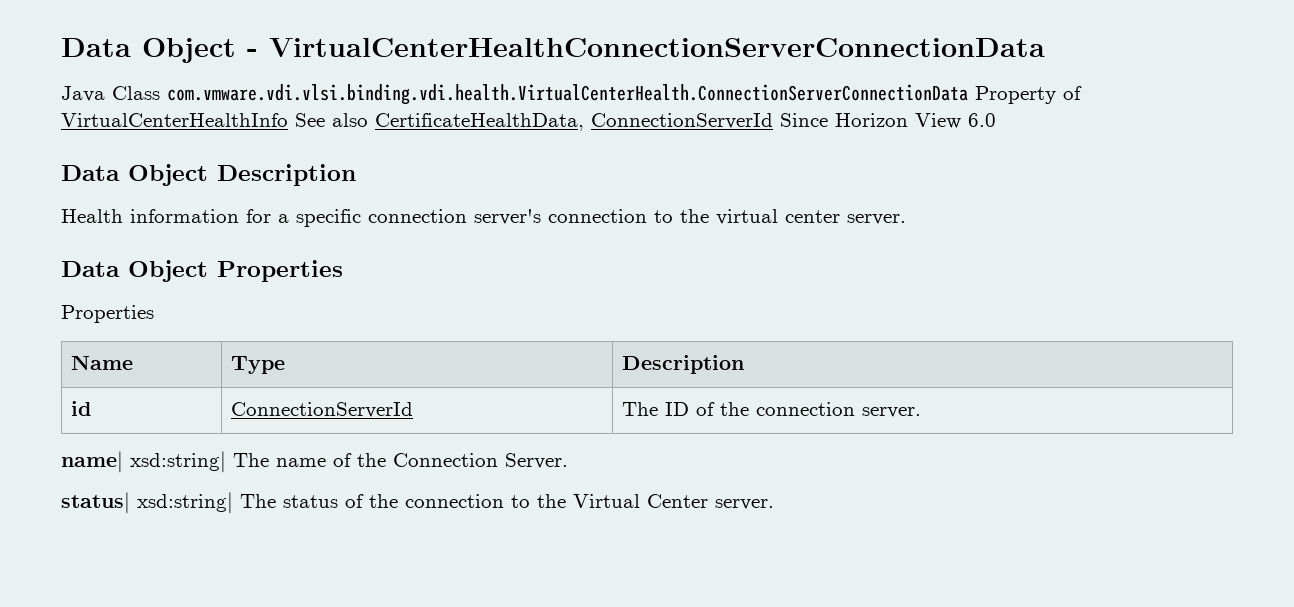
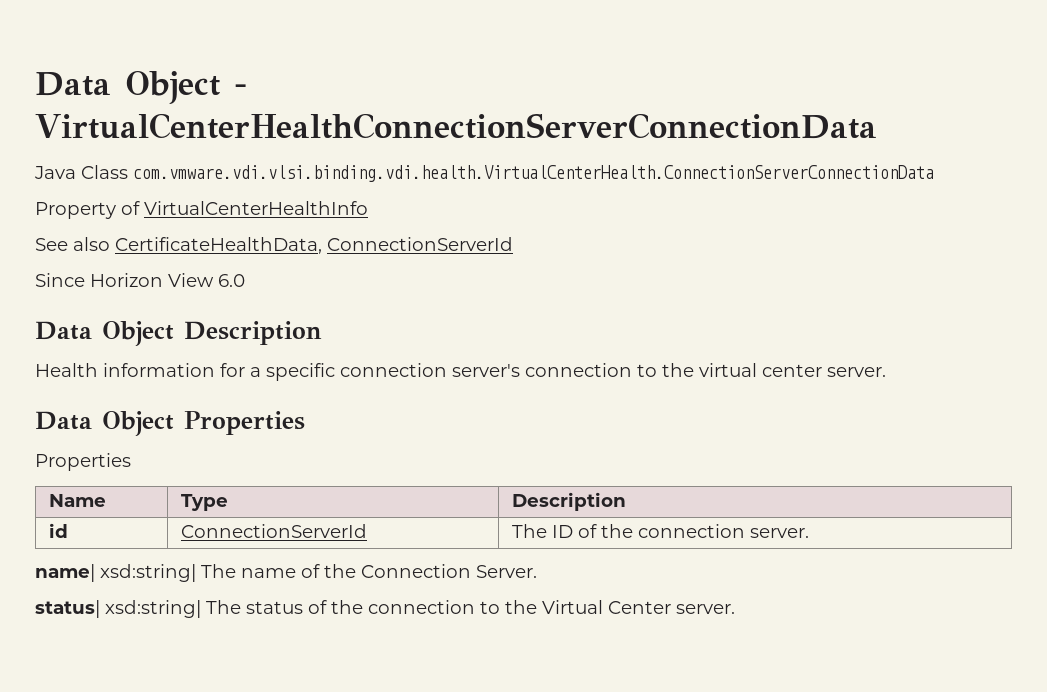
- Java Class com.vmware.vdi.vlsi.binding.vdi.health.VirtualCenterHealth.ConnectionServerConnectionData Property of VirtualCenterHealthInfo See also CertificateHealthData, ConnectionServerId Since Horizon View 6.0
+ Java Class com.vmware.vdi.vlsi.binding.vdi.health.VirtualCenterHealth.ConnectionServerConnectionData
+ Property of VirtualCenterHealthInfo
+ See also CertificateHealthData, ConnectionServerId
+ Since Horizon View 6.0

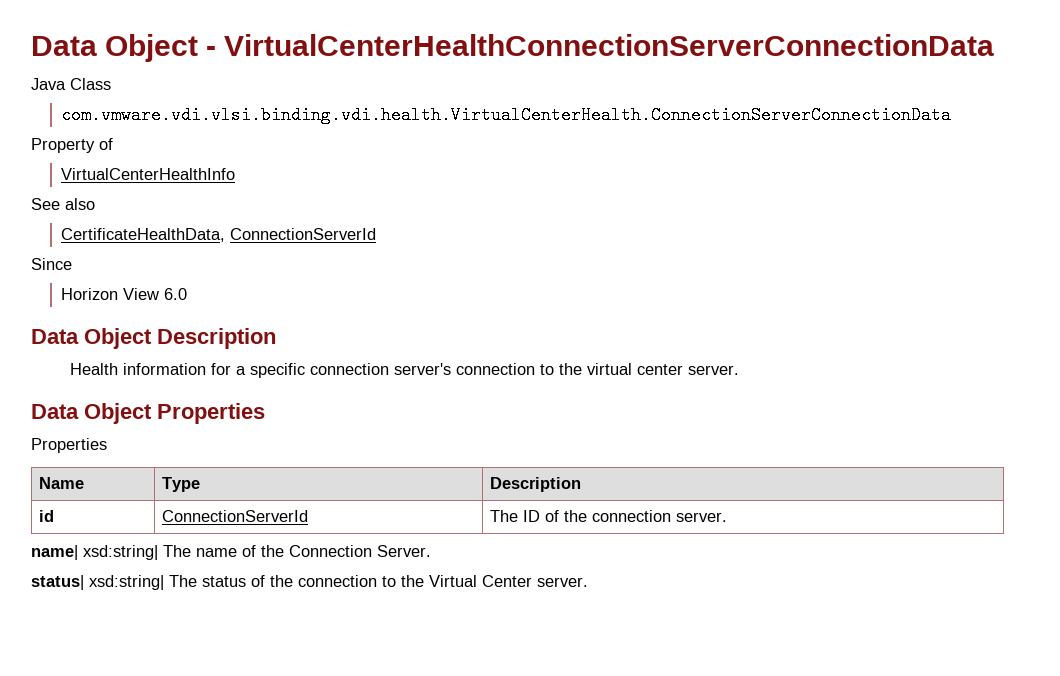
- Java Class com.vmware.vdi.vlsi.binding.vdi.health.VirtualCenterHealth.ConnectionServerConnectionData
+ Java Class
+ com.vmware.vdi.vlsi.binding.vdi.health.VirtualCenterHealth.ConnectionServerConnectionData
- Property of VirtualCenterHealthInfo
+ Property of
+ VirtualCenterHealthInfo
- See also CertificateHealthData, ConnectionServerId
+ See also
+ CertificateHealthData, ConnectionServerId
- Since Horizon View 6.0
+ Since
+ Horizon View 6.0

